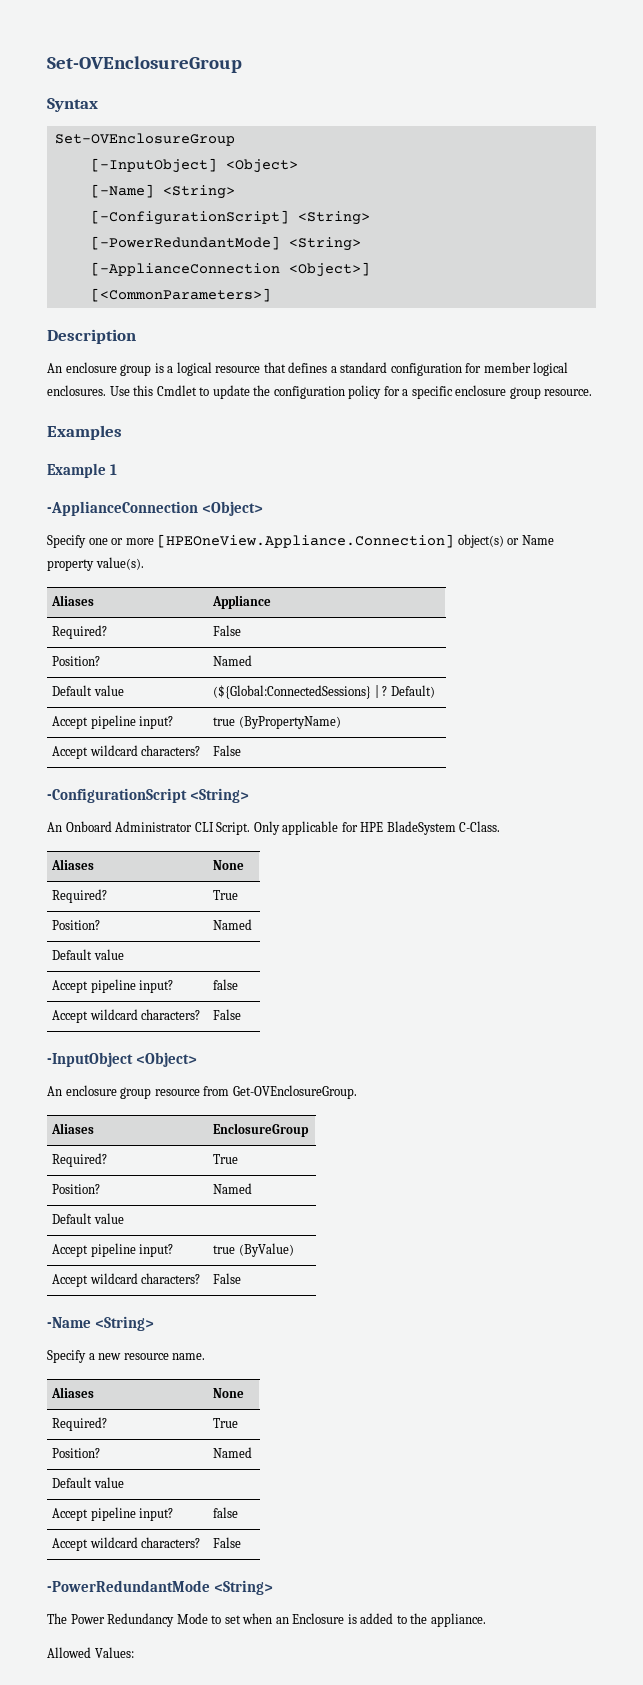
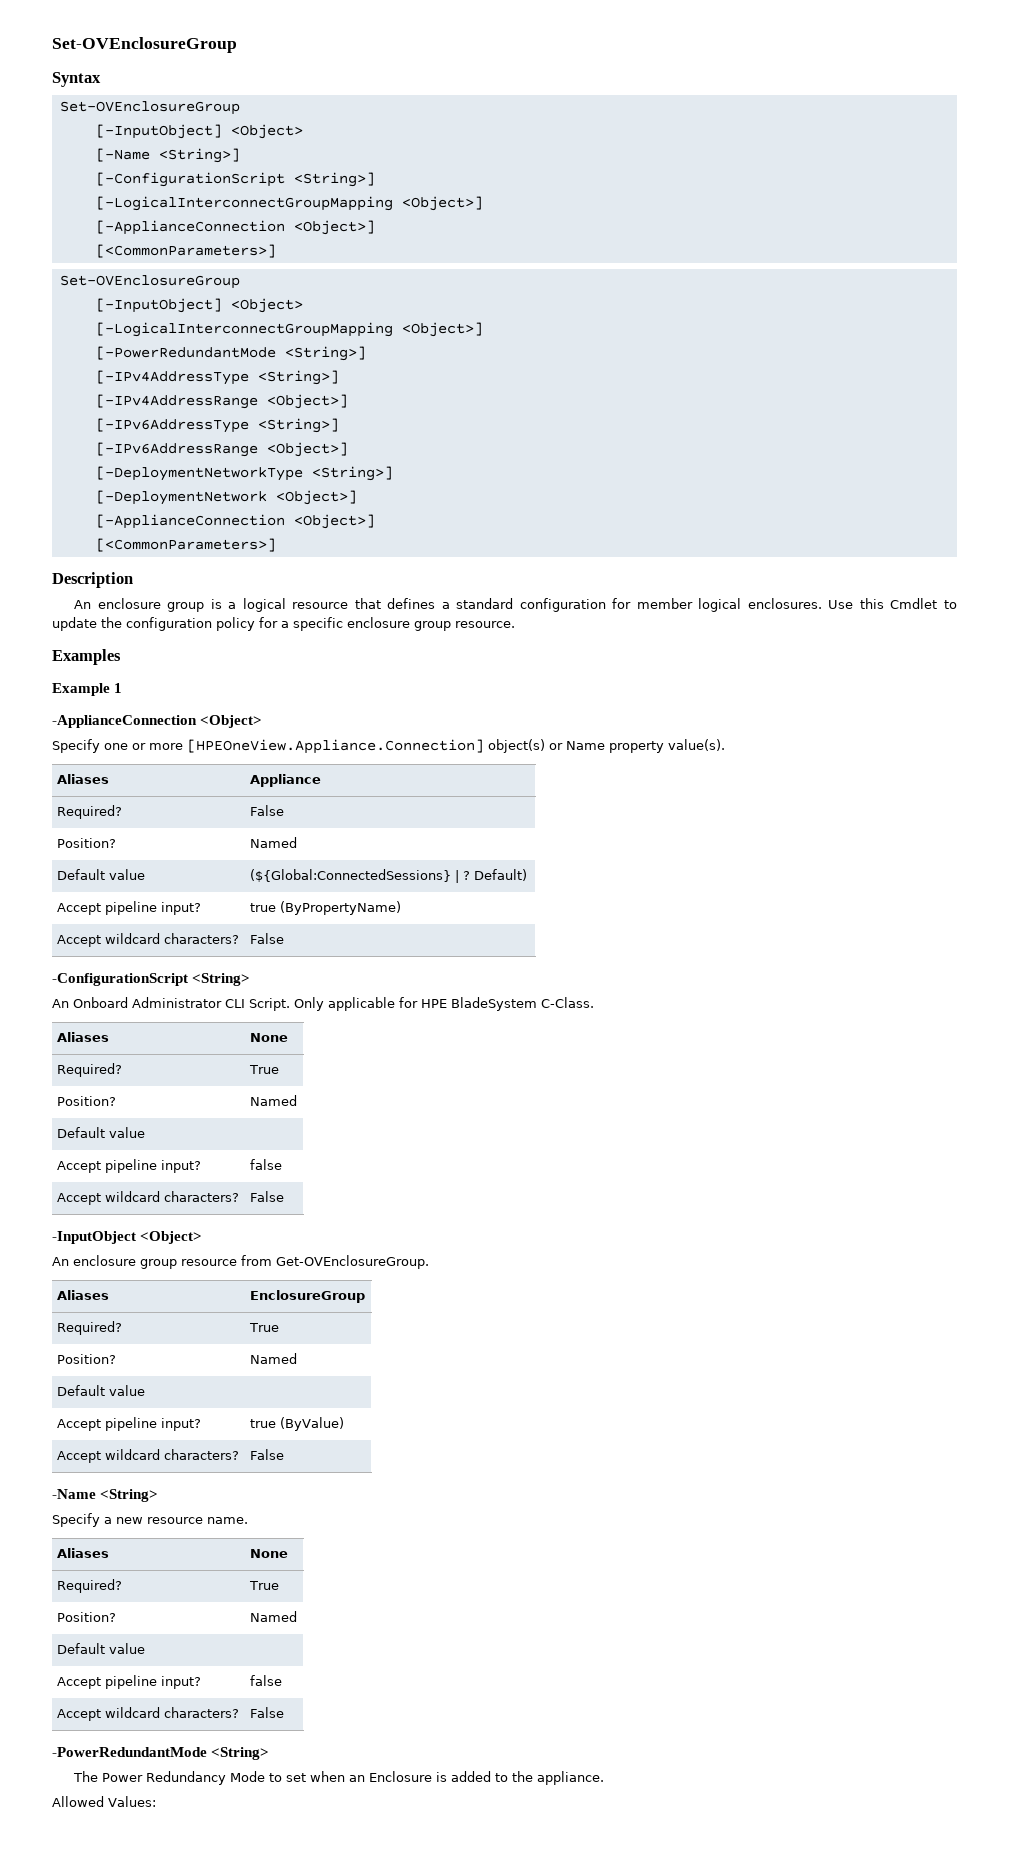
- [-Name] <String>
- [-ConfigurationScript] <String>
- [-PowerRedundantMode] <String>
+ [-Name <String>]
+ [-ConfigurationScript <String>]
+ [-LogicalInterconnectGroupMapping <Object>]
+ [-ApplianceConnection <Object>]
+ [<CommonParameters>]
+ Set-OVEnclosureGroup
+ [-InputObject] <Object>
+ [-LogicalInterconnectGroupMapping <Object>]
+ [-PowerRedundantMode <String>]
+ [-IPv4AddressType <String>]
+ [-IPv4AddressRange <Object>]
+ [-IPv6AddressType <String>]
+ [-IPv6AddressRange <Object>]
+ [-DeploymentNetworkType <String>]
+ [-DeploymentNetwork <Object>]

